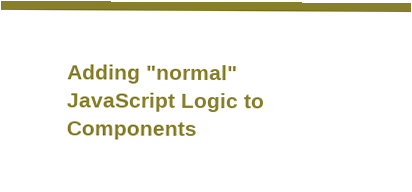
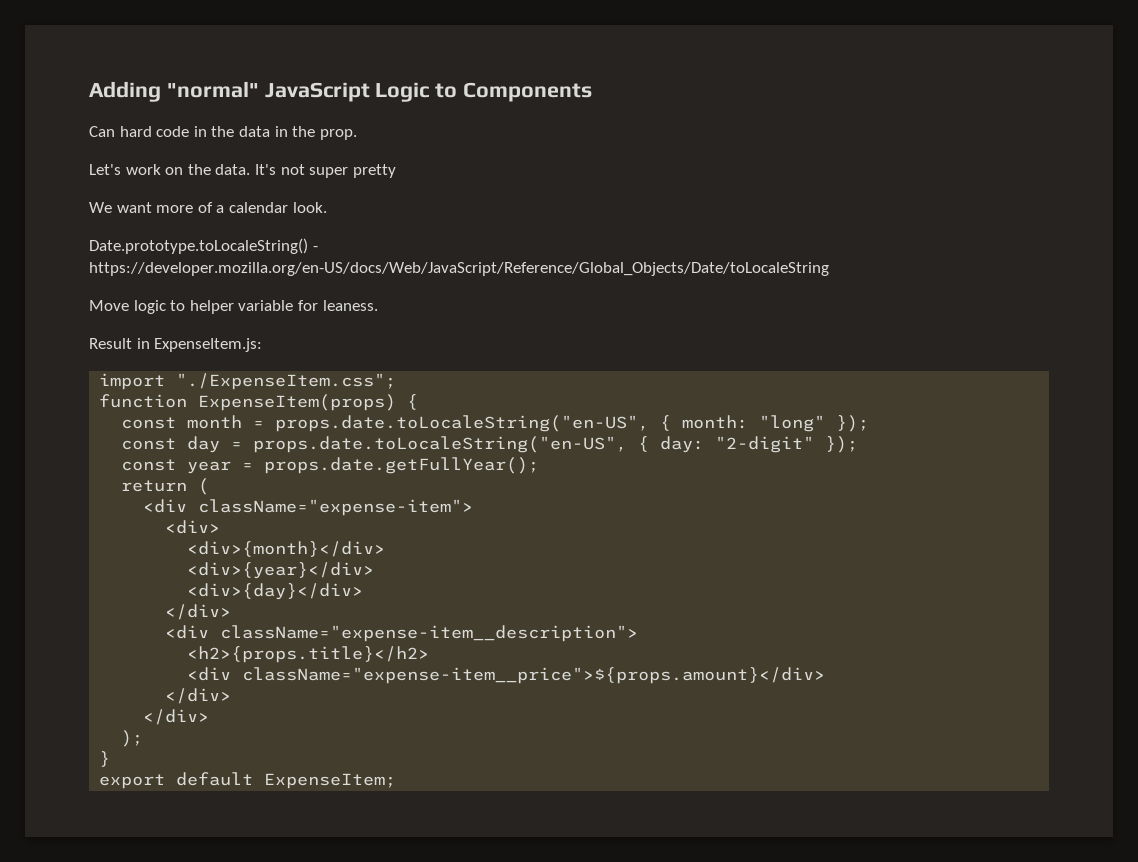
+ Can hard code in the data in the prop.
+ Let's work on the data. It's not super pretty
+ We want more of a calendar look.
+ Date.prototype.toLocaleString() - https://developer.mozilla.org/en-US/docs/Web/JavaScript/Reference/Global_Objects/Date/toLocaleString
+ Move logic to helper variable for leaness.
+ Result in ExpenseItem.js:
+ import "./ExpenseItem.css";
+ function ExpenseItem(props) {
+ const month = props.date.toLocaleString("en-US", { month: "long" });
+ const day = props.date.toLocaleString("en-US", { day: "2-digit" });
+ const year = props.date.getFullYear();
+ return (
+ <div className="expense-item">
+ <div>
+ <div>{month}</div>
+ <div>{year}</div>
+ <div>{day}</div>
+ </div>
+ <div className="expense-item__description">
+ <h2>{props.title}</h2>
+ <div className="expense-item__price">${props.amount}</div>
+ </div>
+ </div>
+ );
+ }
+ export default ExpenseItem;

